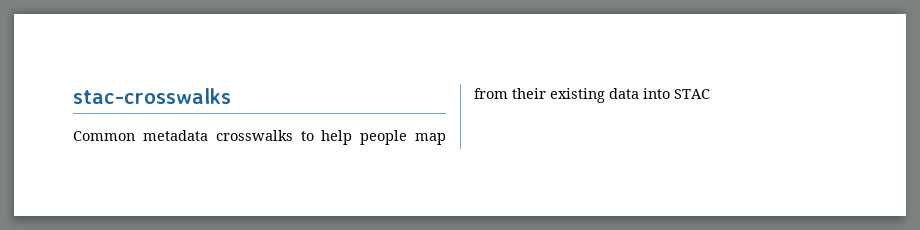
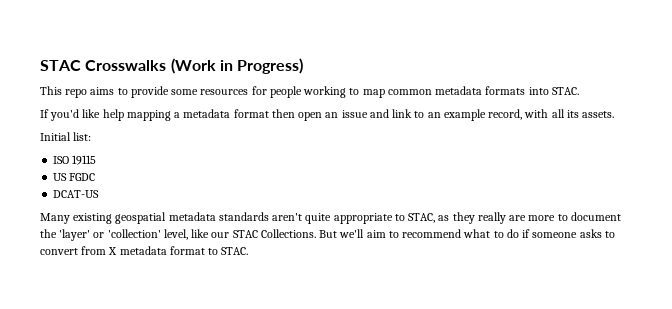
- stac-crosswalks
- Common metadata crosswalks to help people map from their existing data into STAC
+ STAC Crosswalks (Work in Progress)
+ This repo aims to provide some resources for people working to map common metadata formats into STAC.
+ If you'd like help mapping a metadata format then open an issue and link to an example record, with all its assets.
+ Initial list:
+ ISO 19115
+ US FGDC
+ DCAT-US
+ Many existing geospatial metadata standards aren't quite appropriate to STAC, as they really are more to document the 'layer' or 'collection' level, like our STAC Collections. But we'll aim to recommend what to do if someone asks to convert from X metadata format to STAC.

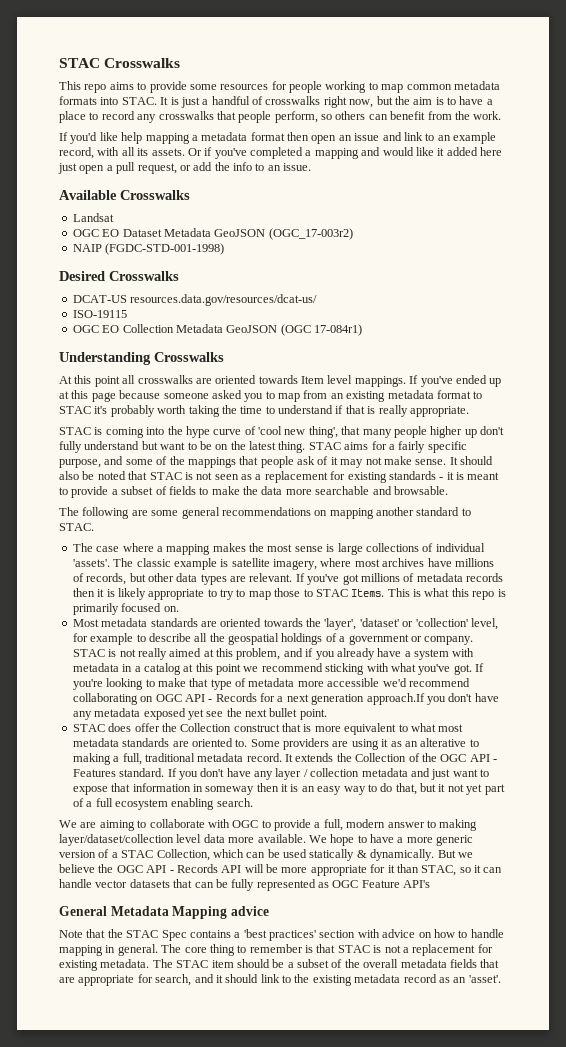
- STAC Crosswalks (Work in Progress)
+ STAC Crosswalks
+ It is just a handful of crosswalks right now, but the aim is to have a place to record any crosswalks that people perform, so others can benefit from the work.
- If you'd like help mapping a metadata format then open an issue and link to an example record, with all its assets.
- Initial list:
- ISO 19115
- US FGDC
- DCAT-US
- Many existing geospatial metadata standards aren't quite appropriate to STAC, as they really are more to document the 'layer' or 'collection' level, like our STAC Collections. But we'll aim to recommend what to do if someone asks to convert from X metadata format to STAC.
+ If you'd like help mapping a metadata format then open an issue and link to an example record, with all its assets. Or if you've completed a mapping and would like it added here just open a pull request, or add the info to an issue.
+ Available Crosswalks
+ Landsat
+ OGC EO Dataset Metadata GeoJSON (OGC_17-003r2)
+ NAIP (FGDC-STD-001-1998)
+ Desired Crosswalks
+ DCAT-US resources.data.gov/resources/dcat-us/
+ ISO-19115
+ OGC EO Collection Metadata GeoJSON (OGC 17-084r1)
+ Understanding Crosswalks
+ At this point all crosswalks are oriented towards Item level mappings. If you've ended up at this page because someone asked you to map from an existing metadata format to STAC it's probably worth taking the time to understand if that is really appropriate.
+ STAC is coming into the hype curve of 'cool new thing', that many people higher up don't fully understand but want to be on the latest thing. STAC aims for a fairly specific purpose, and some of the mappings that people ask of it may not make sense. It should also be noted that STAC is not seen as a replacement for existing standards - it is meant to provide a subset of fields to make the data more searchable and browsable.
+ The following are some general recommendations on mapping another standard to STAC.
+ The case where a mapping makes the most sense is large collections of individual 'assets'. The classic example is satellite imagery, where most archives have millions of records, but other data types are relevant. If you've got millions of metadata records then it is likely appropriate to try to map those to STAC Items. This is what this repo is primarily focused on.
+ Most metadata standards are oriented towards the 'layer', 'dataset' or 'collection' level, for example to describe all the geospatial holdings of a government or company. STAC is not really aimed at this problem, and if you already have a system with metadata in a catalog at this point we recommend sticking with what you've got. If you're looking to make that type of metadata more accessible we'd recommend collaborating on OGC API - Records for a next generation approach.If you don't have any metadata exposed yet see the next bullet point.
+ STAC does offer the Collection construct that is more equivalent to what most metadata standards are oriented to. Some providers are using it as an alterative to making a full, traditional metadata record. It extends the Collection of the OGC API - Features standard. If you don't have any layer / collection metadata and just want to expose that information in someway then it is an easy way to do that, but it not yet part of a full ecosystem enabling search.
+ We are aiming to collaborate with OGC to provide a full, modern answer to making layer/dataset/collection level data more available. We hope to have a more generic version of a STAC Collection, which can be used statically & dynamically. But we believe the OGC API - Records API will be more appropriate for it than STAC, so it can handle vector datasets that can be fully represented as OGC Feature API's
+ General Metadata Mapping advice
+ Note that the STAC Spec contains a 'best practices' section with advice on how to handle mapping in general. The core thing to remember is that STAC is not a replacement for existing metadata. The STAC item should be a subset of the overall metadata fields that are appropriate for search, and it should link to the existing metadata record as an 'asset'.

